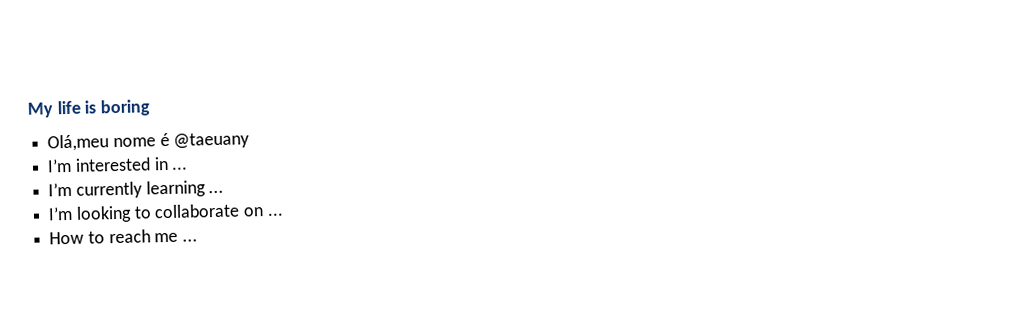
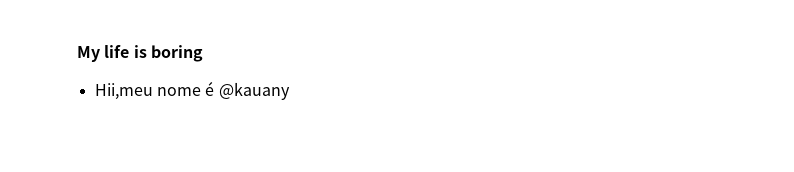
- Olá,meu nome é @taeuany
- I’m interested in ...
- I’m currently learning ...
- I’m looking to collaborate on ...
- How to reach me ...
+ Hii,meu nome é @kauany

